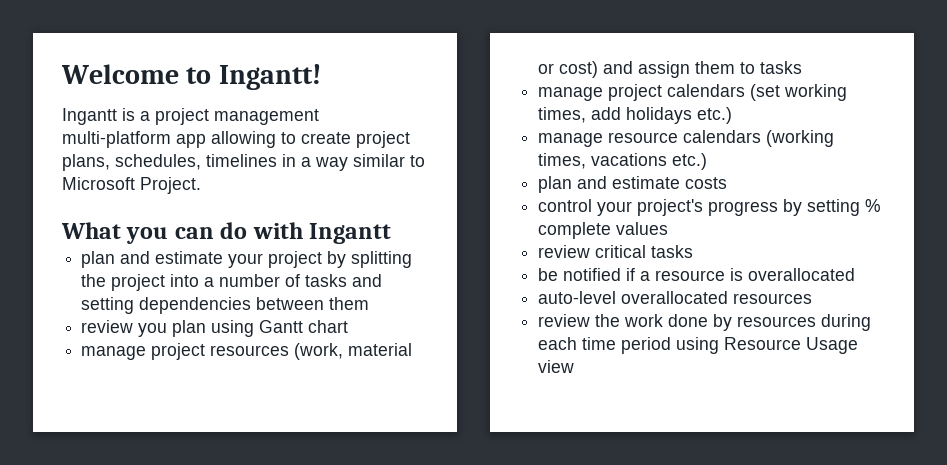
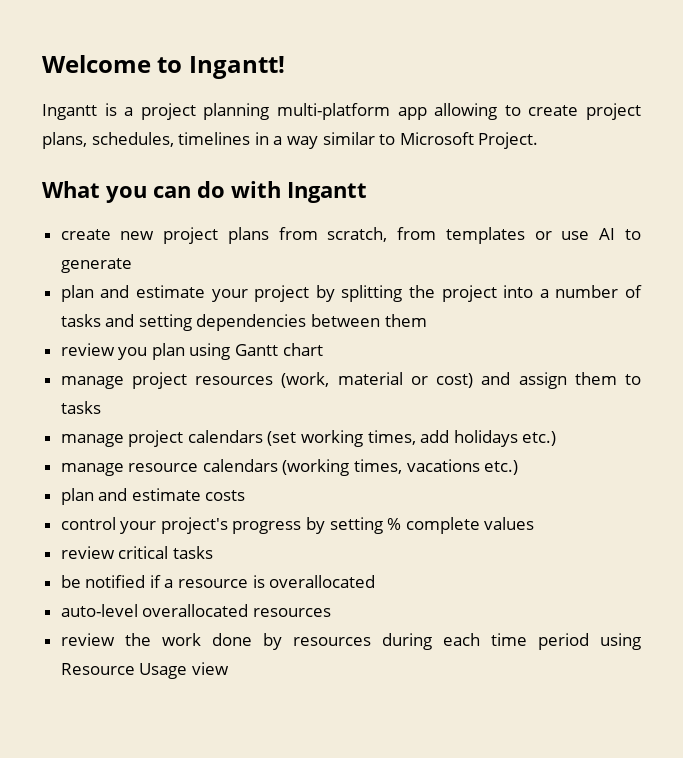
- Ingantt is a project management multi-platform app allowing to create project plans, schedules, timelines in a way similar to Microsoft Project.
+ Ingantt is a project planning multi-platform app allowing to create project plans, schedules, timelines in a way similar to Microsoft Project.
+ create new project plans from scratch, from templates or use AI to generate

